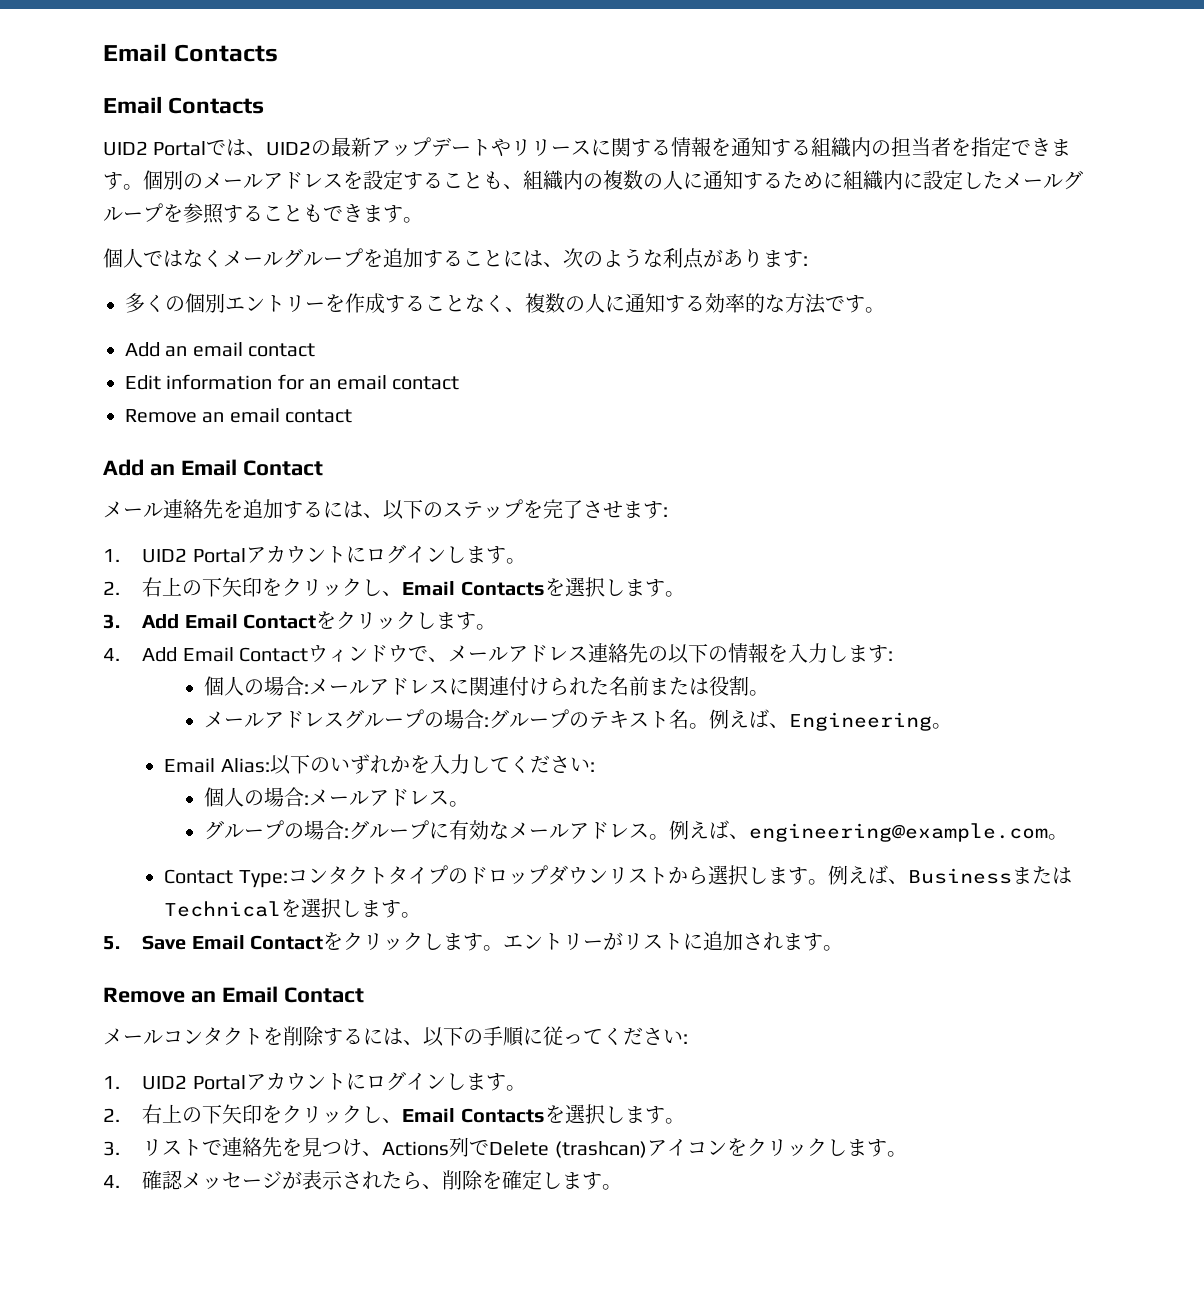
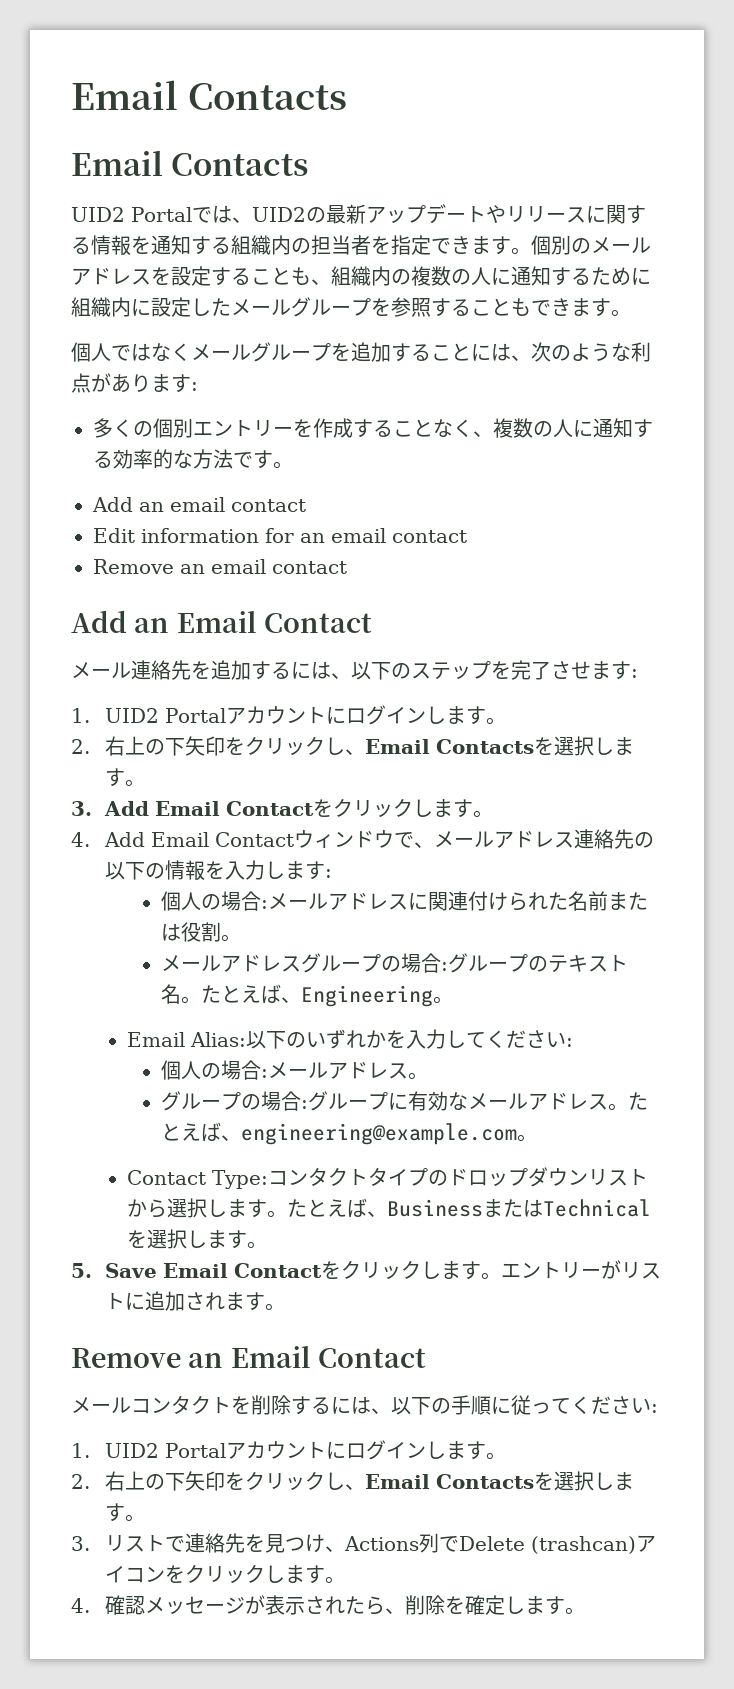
- 例えば、Engineering。
+ たとえば、Engineering。
- 例えば、engineering@example.com。
+ たとえば、engineering@example.com。
- 例えば、BusinessまたはTechnicalを選択します。
+ たとえば、BusinessまたはTechnicalを選択します。

